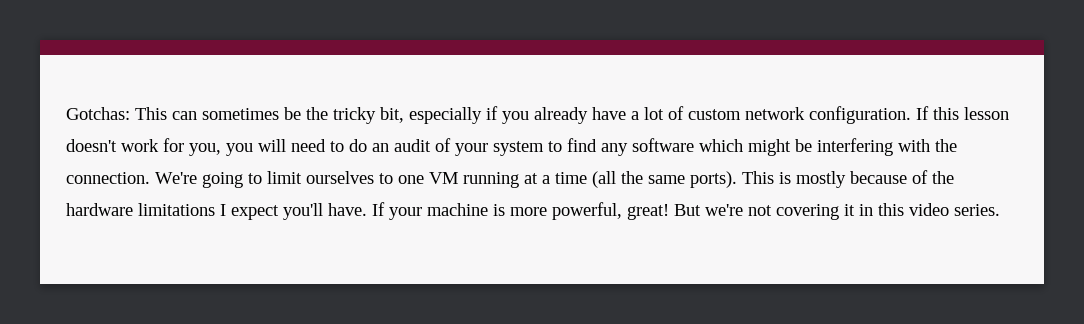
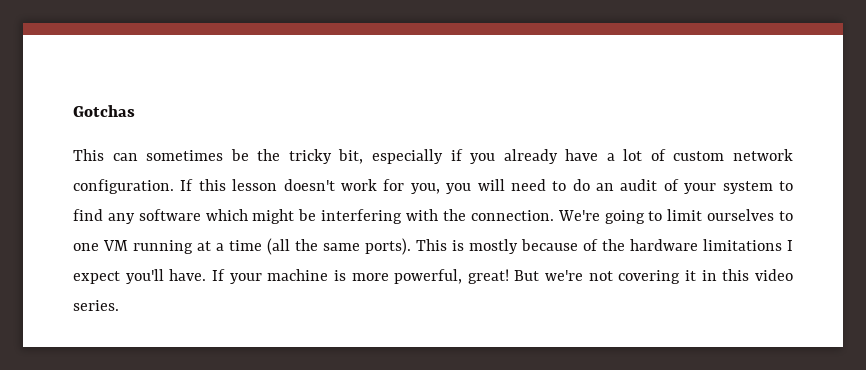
- Gotchas: This can sometimes be the tricky bit, especially if you already have a lot of custom network configuration.
+ Gotchas
+ This can sometimes be the tricky bit, especially if you already have a lot of custom network configuration.

